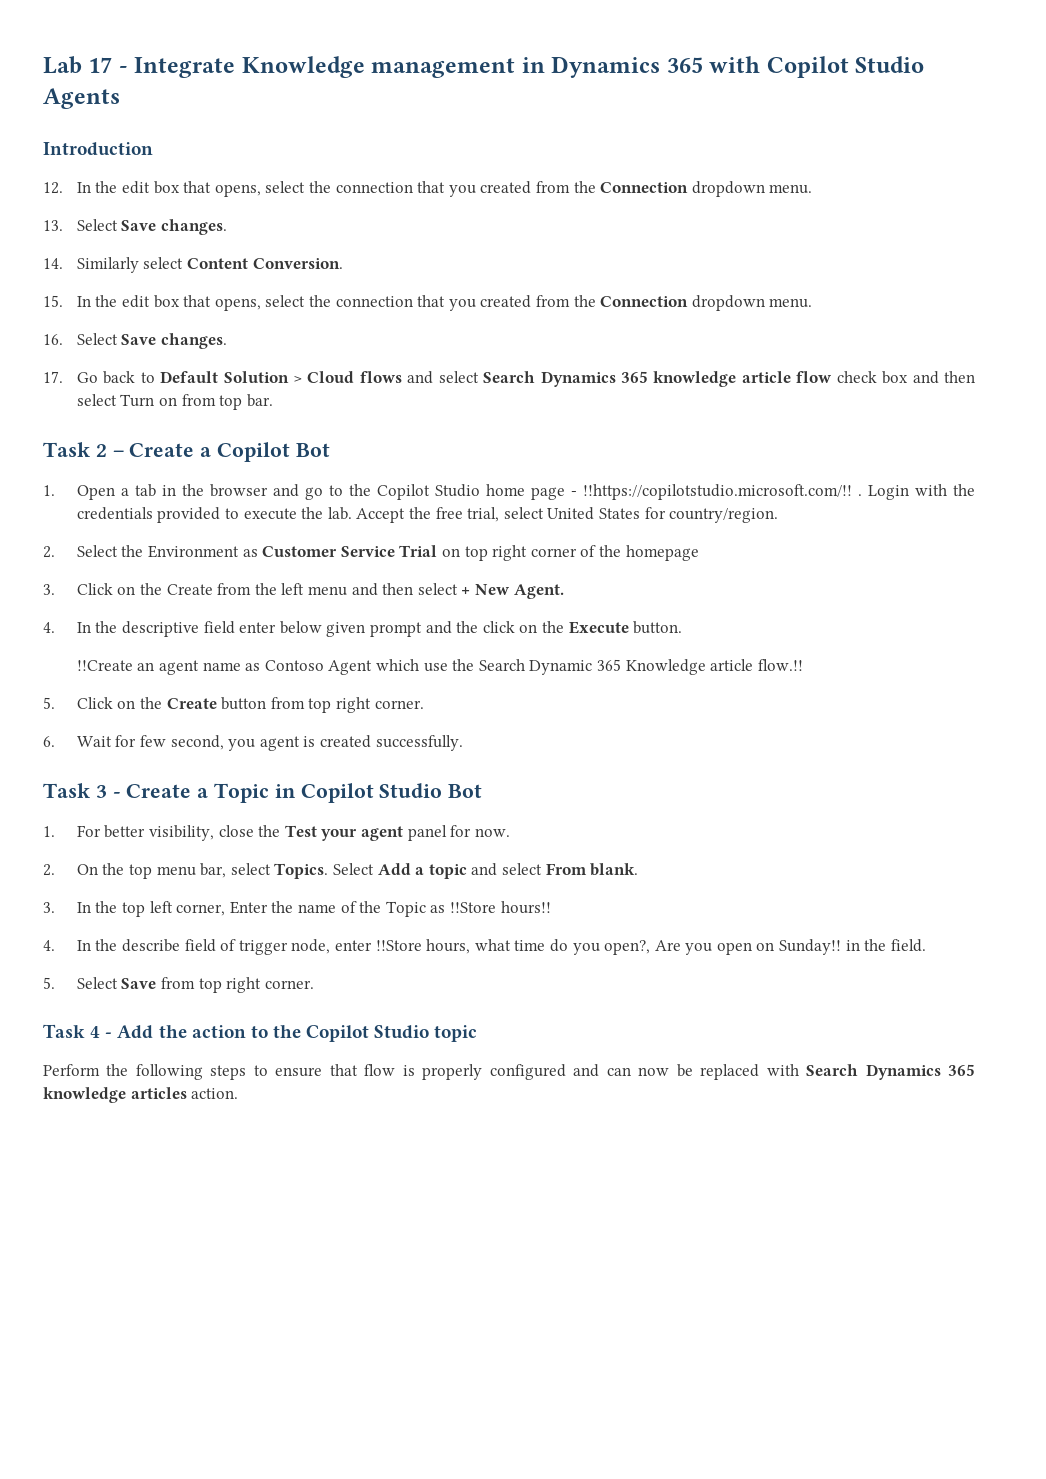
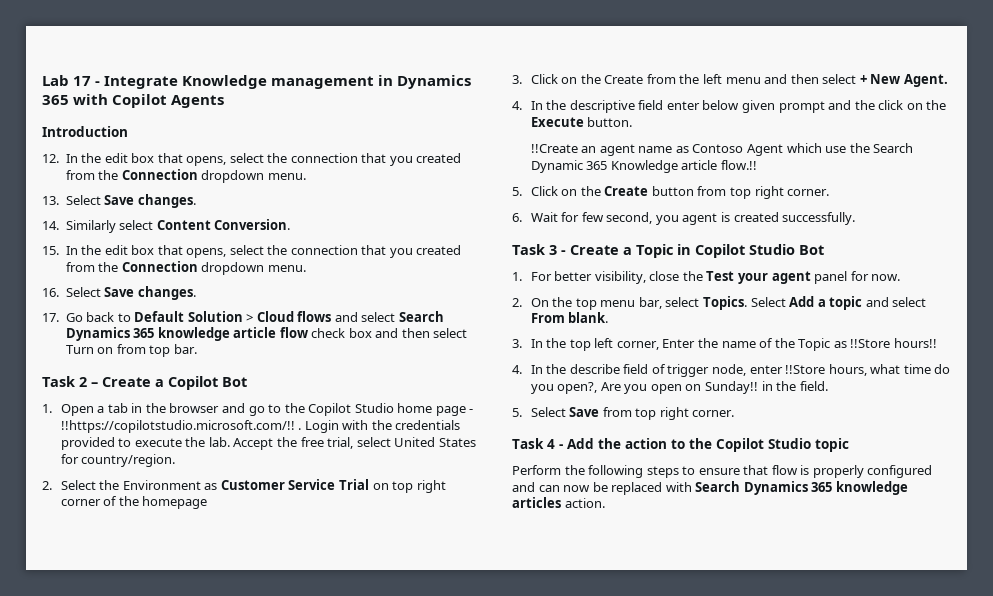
- Lab 17 - Integrate Knowledge management in Dynamics 365 with Copilot Studio Agents
+ Lab 17 - Integrate Knowledge management in Dynamics 365 with Copilot Agents

